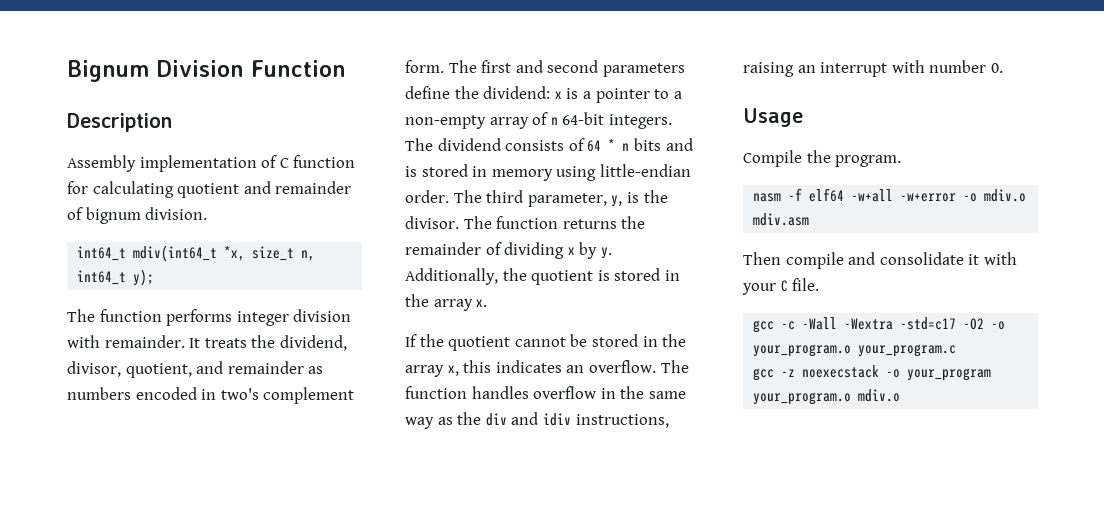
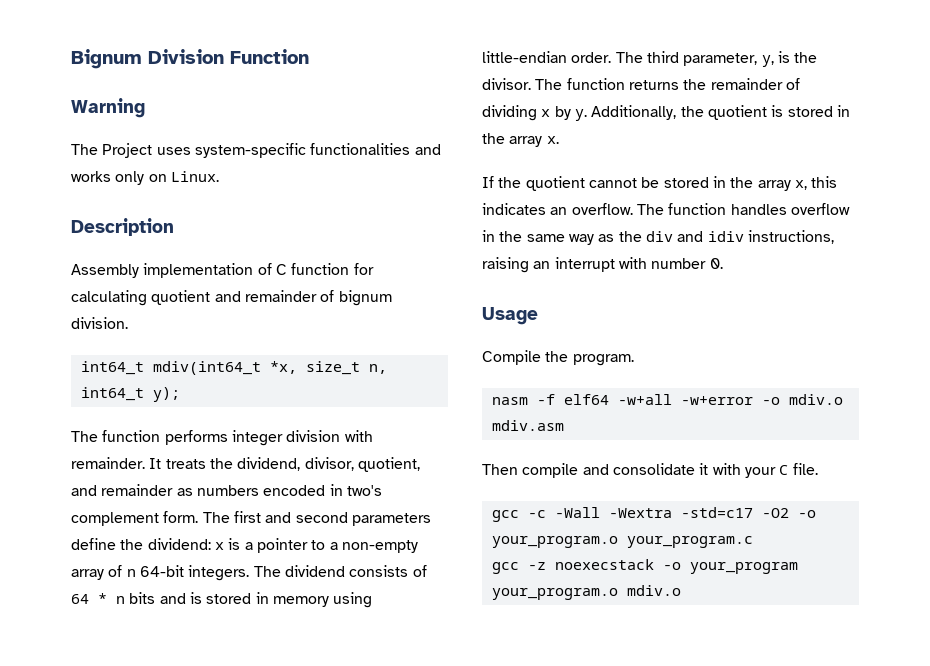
+ Warning
+ The Project uses system-specific functionalities and works only on Linux.

